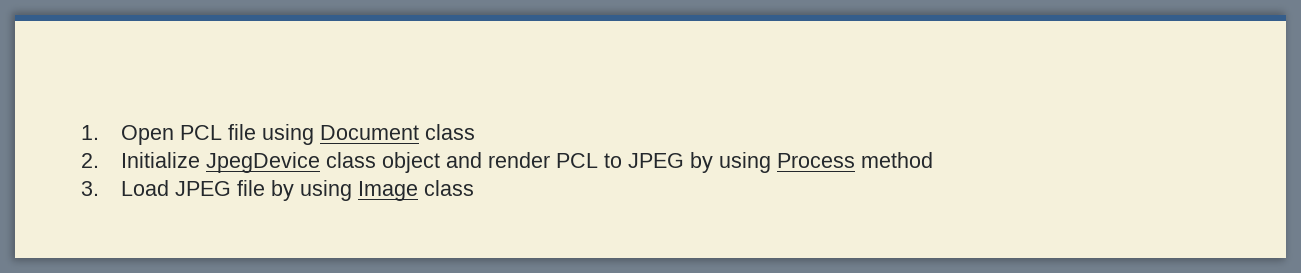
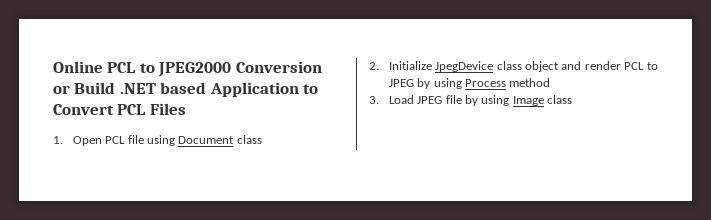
+ Online PCL to JPEG2000 Conversion or Build .NET based Application to Convert PCL Files

